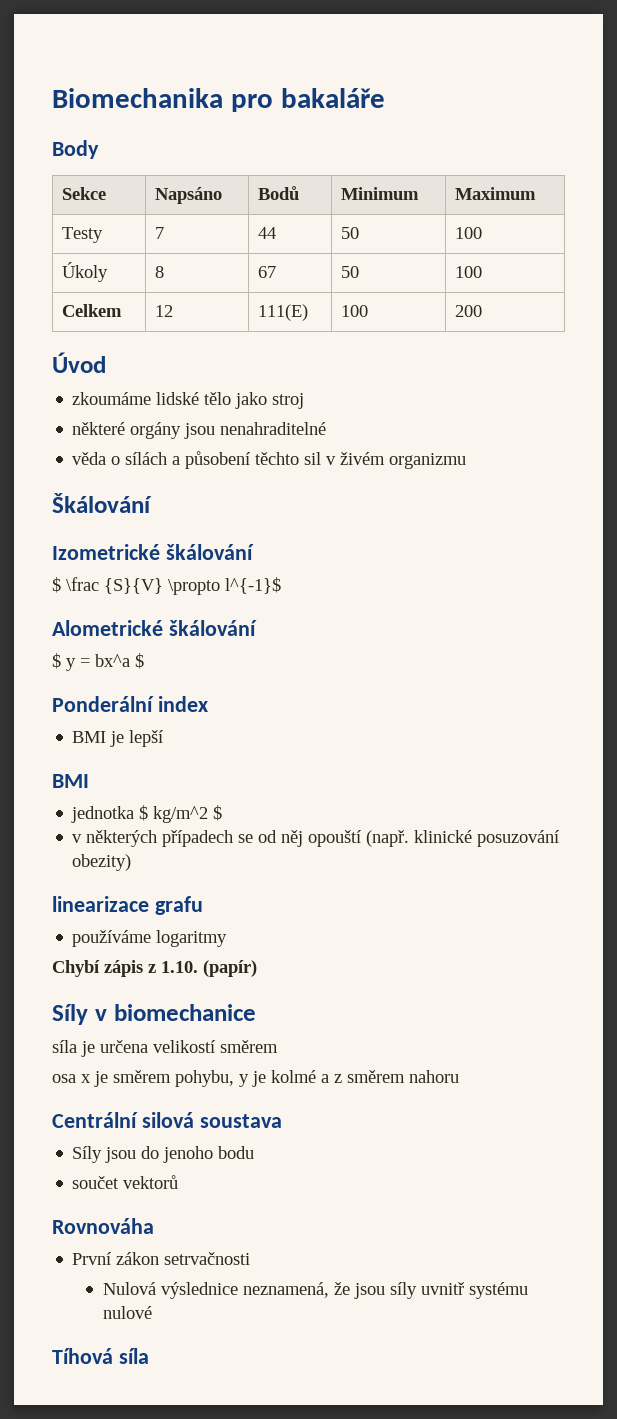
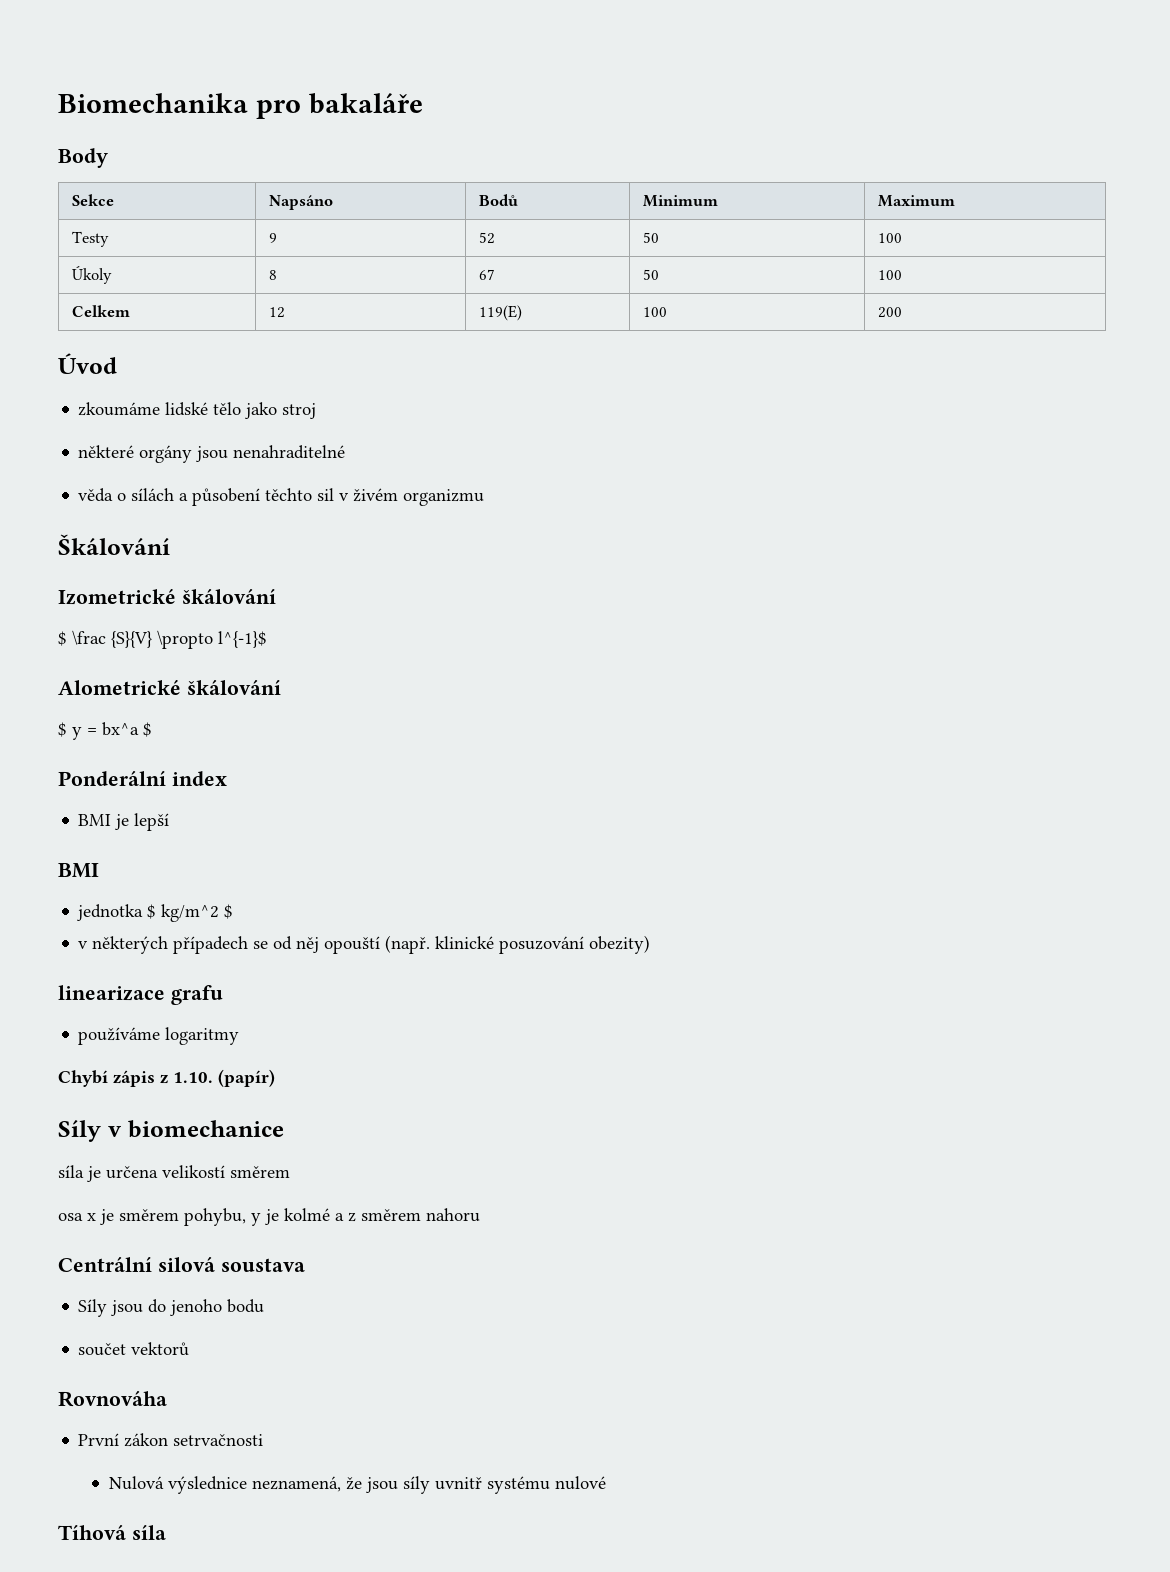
- Testy | 7 | 44 | 50 | 100
+ Testy | 9 | 52 | 50 | 100
- Celkem | 12 | 111(E) | 100 | 200
+ Celkem | 12 | 119(E) | 100 | 200

